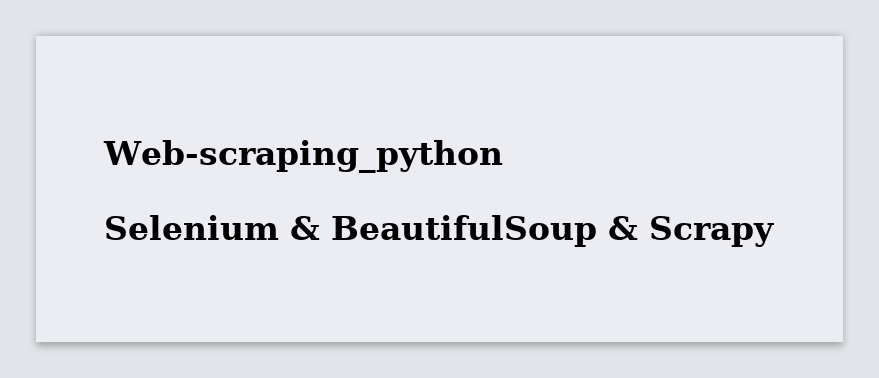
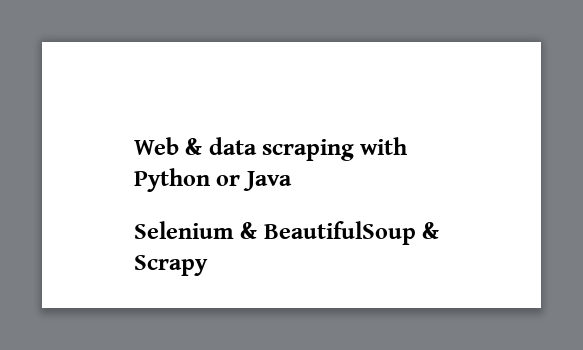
- Web-scraping_python
+ Web & data scraping with Python or Java

